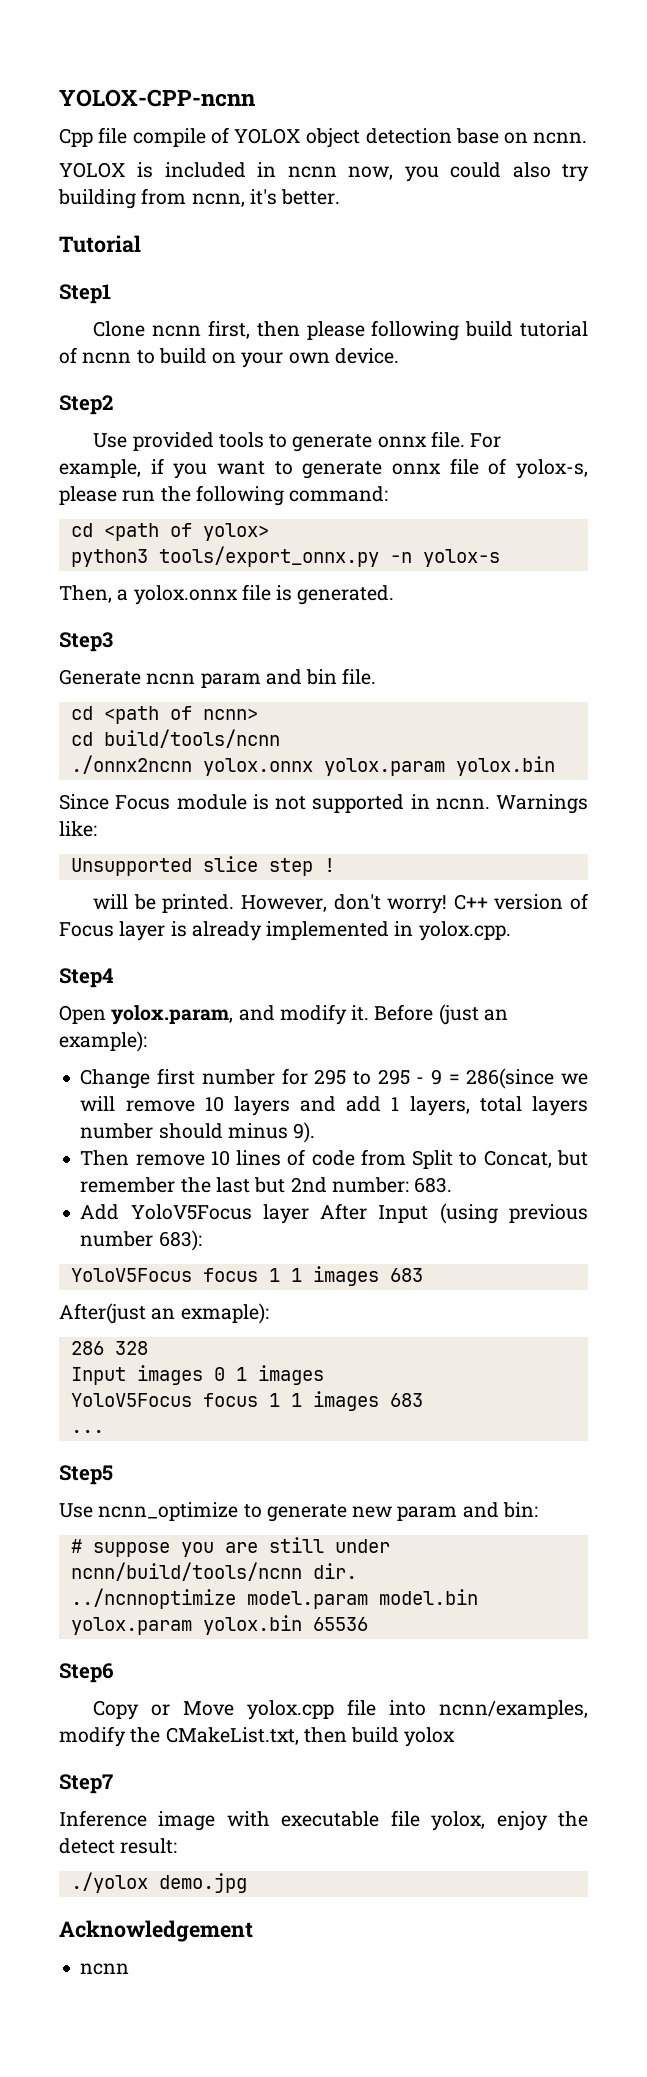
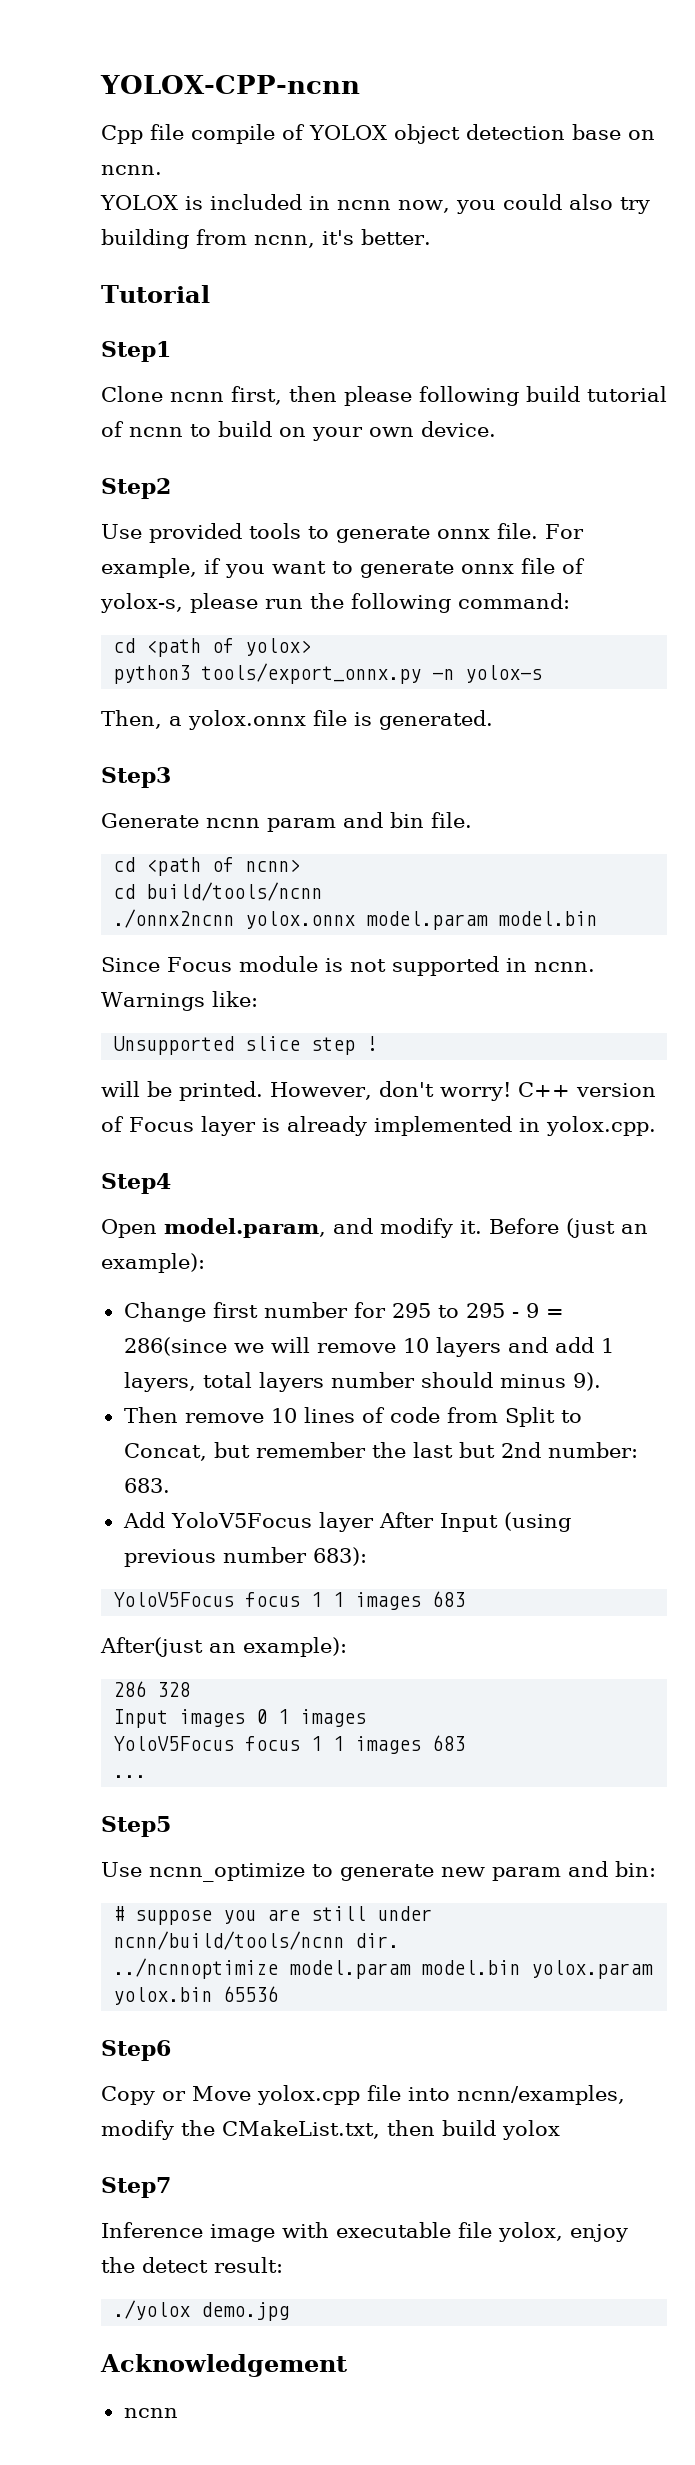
- ./onnx2ncnn yolox.onnx yolox.param yolox.bin
+ ./onnx2ncnn yolox.onnx model.param model.bin
- Open yolox.param, and modify it.
+ Open model.param, and modify it.
- After(just an exmaple):
+ After(just an example):

